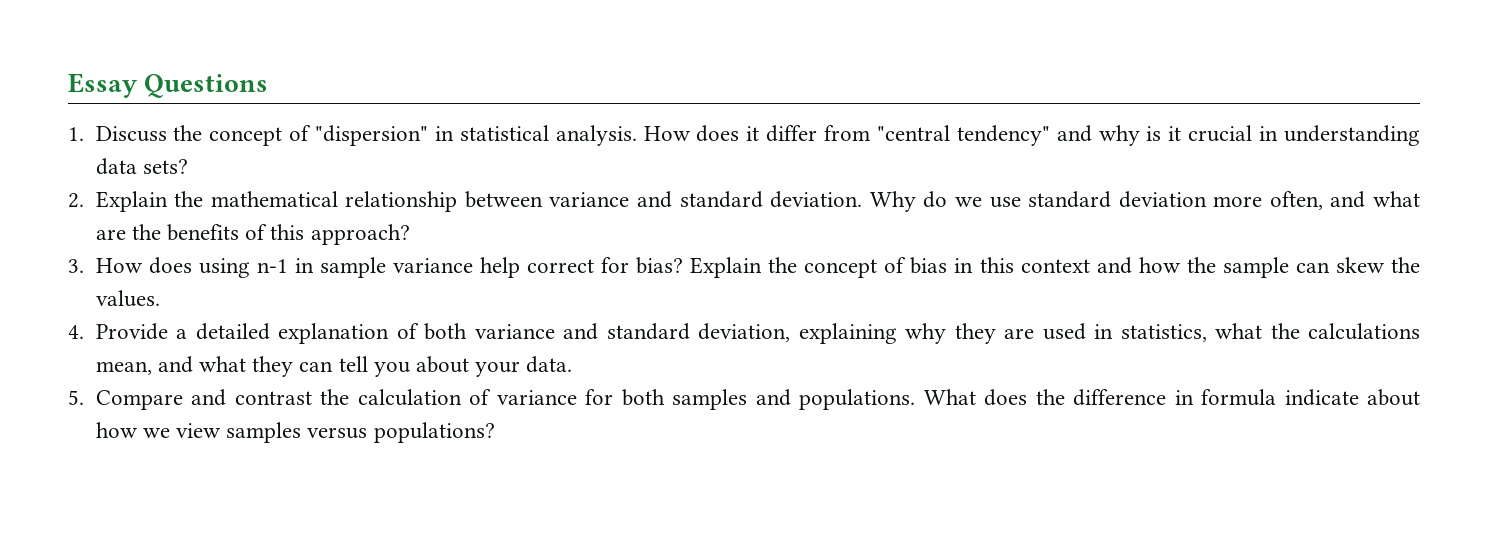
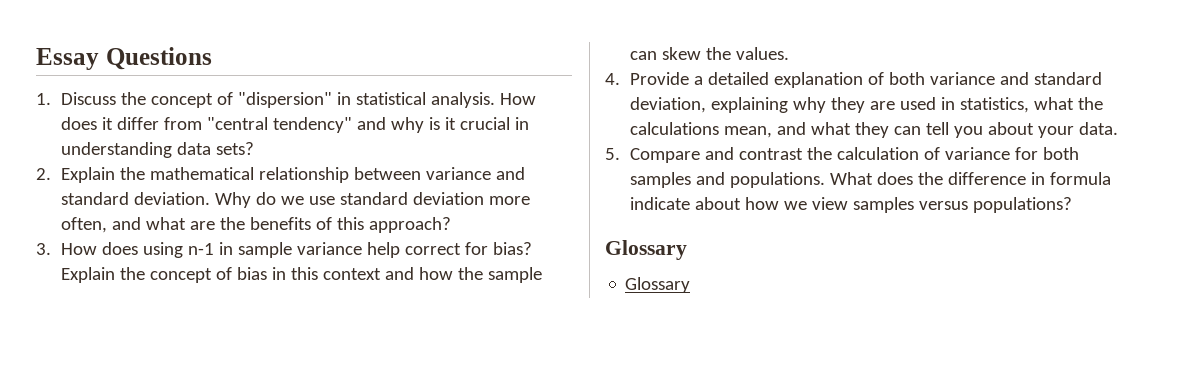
  What does the difference in formula indicate about how we view samples versus populations?
+ Glossary
+ Glossary

